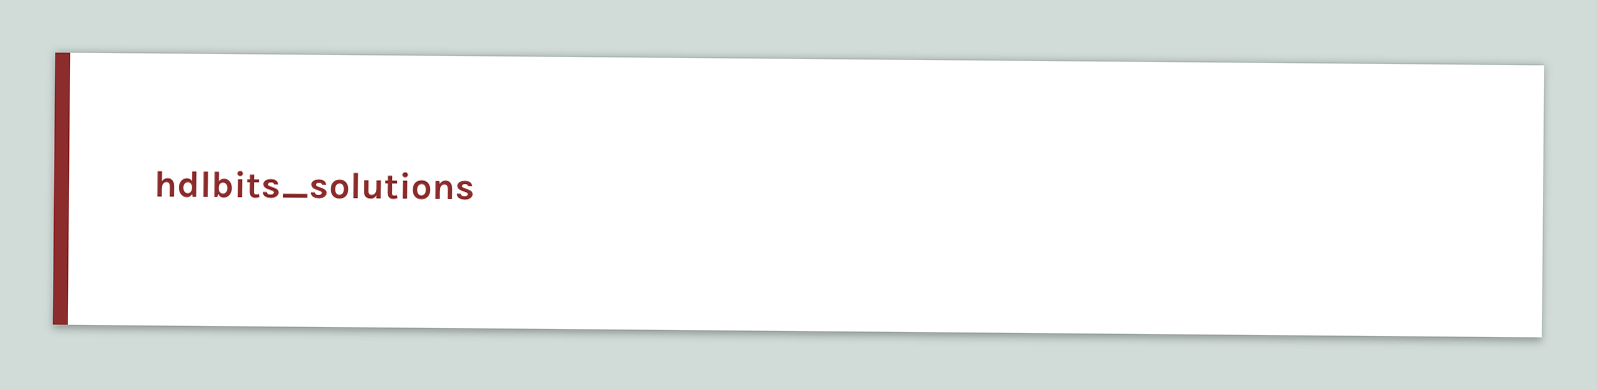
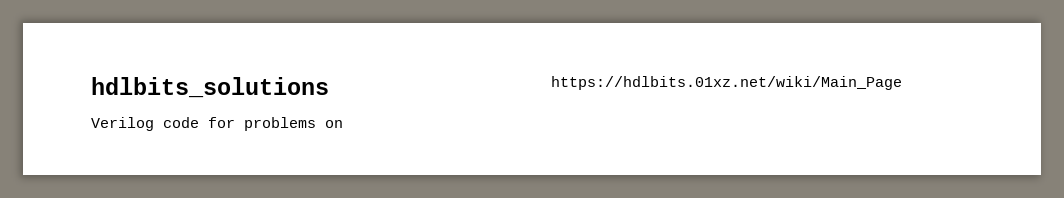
+ Verilog code for problems on https://hdlbits.01xz.net/wiki/Main_Page

